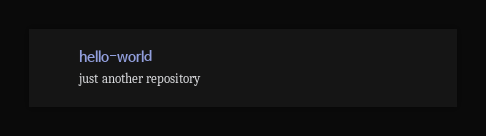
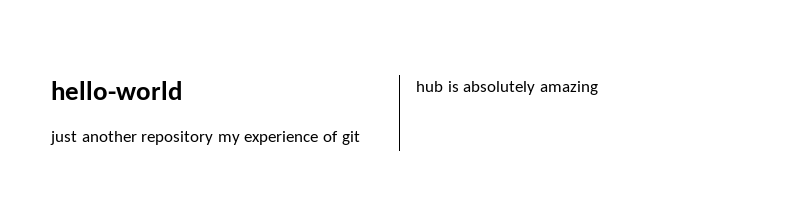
- just another repository
+ just another repository my experience of git hub is absolutely amazing

